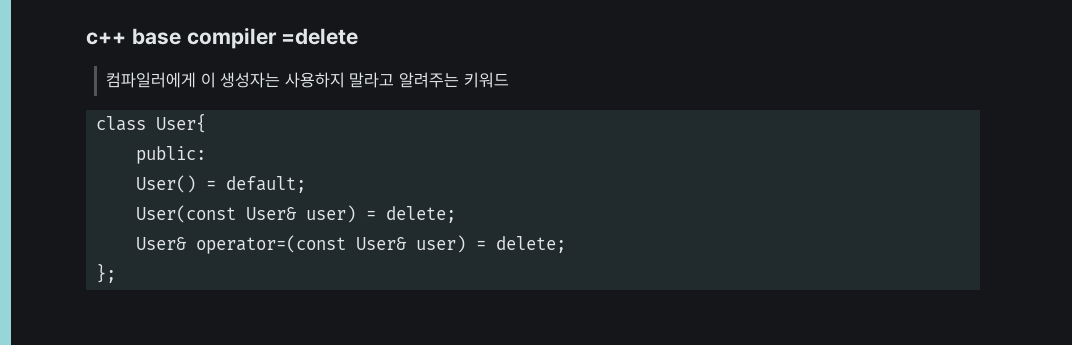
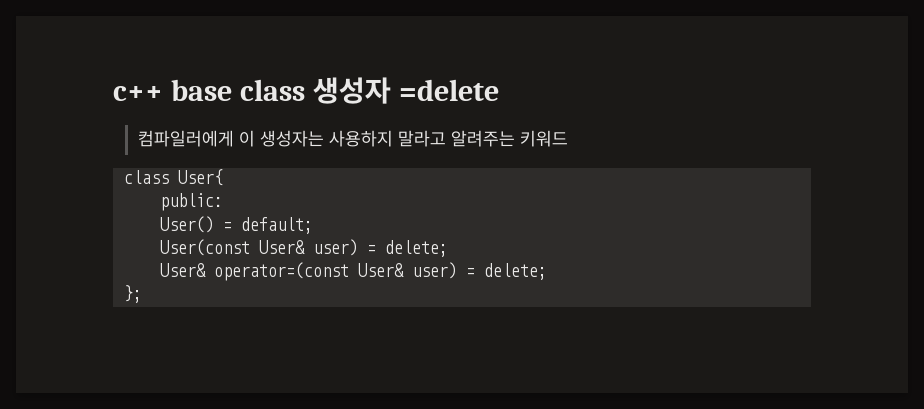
- c++ base compiler =delete
+ c++ base class 생성자 =delete

